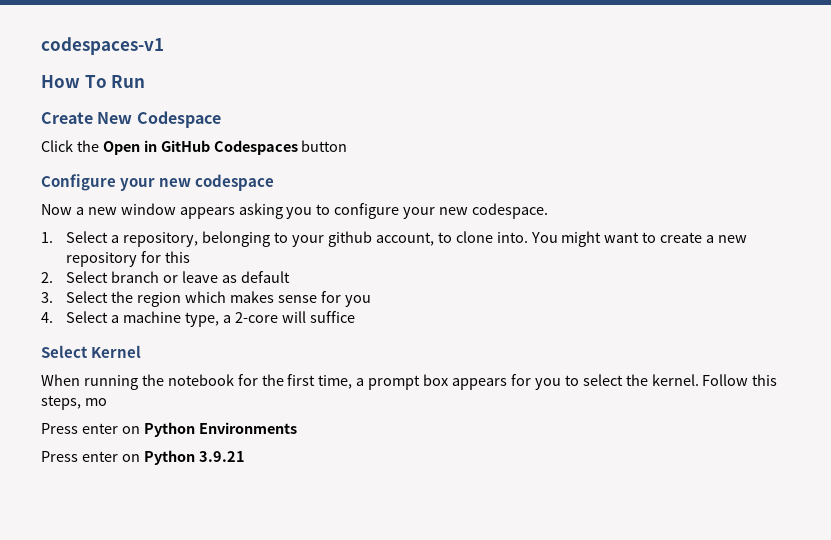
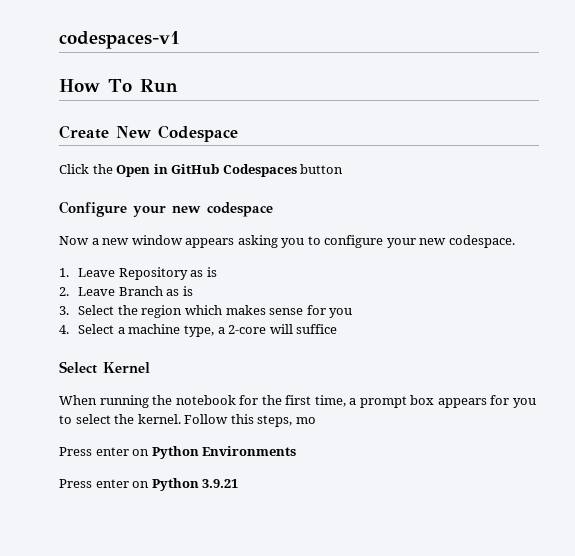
- 1. Select a repository, belonging to your github account, to clone into. You might want to create a new repository for this
- 2. Select branch or leave as default
+ 1. Leave Repository as is
+ 2. Leave Branch as is

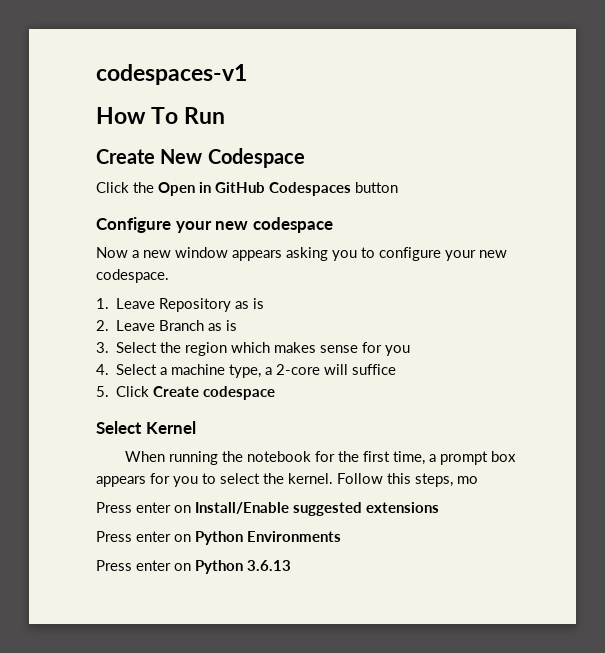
+ 5. Click Create codespace
+ Press enter on Install/Enable suggested extensions
- Press enter on Python 3.9.21
+ Press enter on Python 3.6.13

